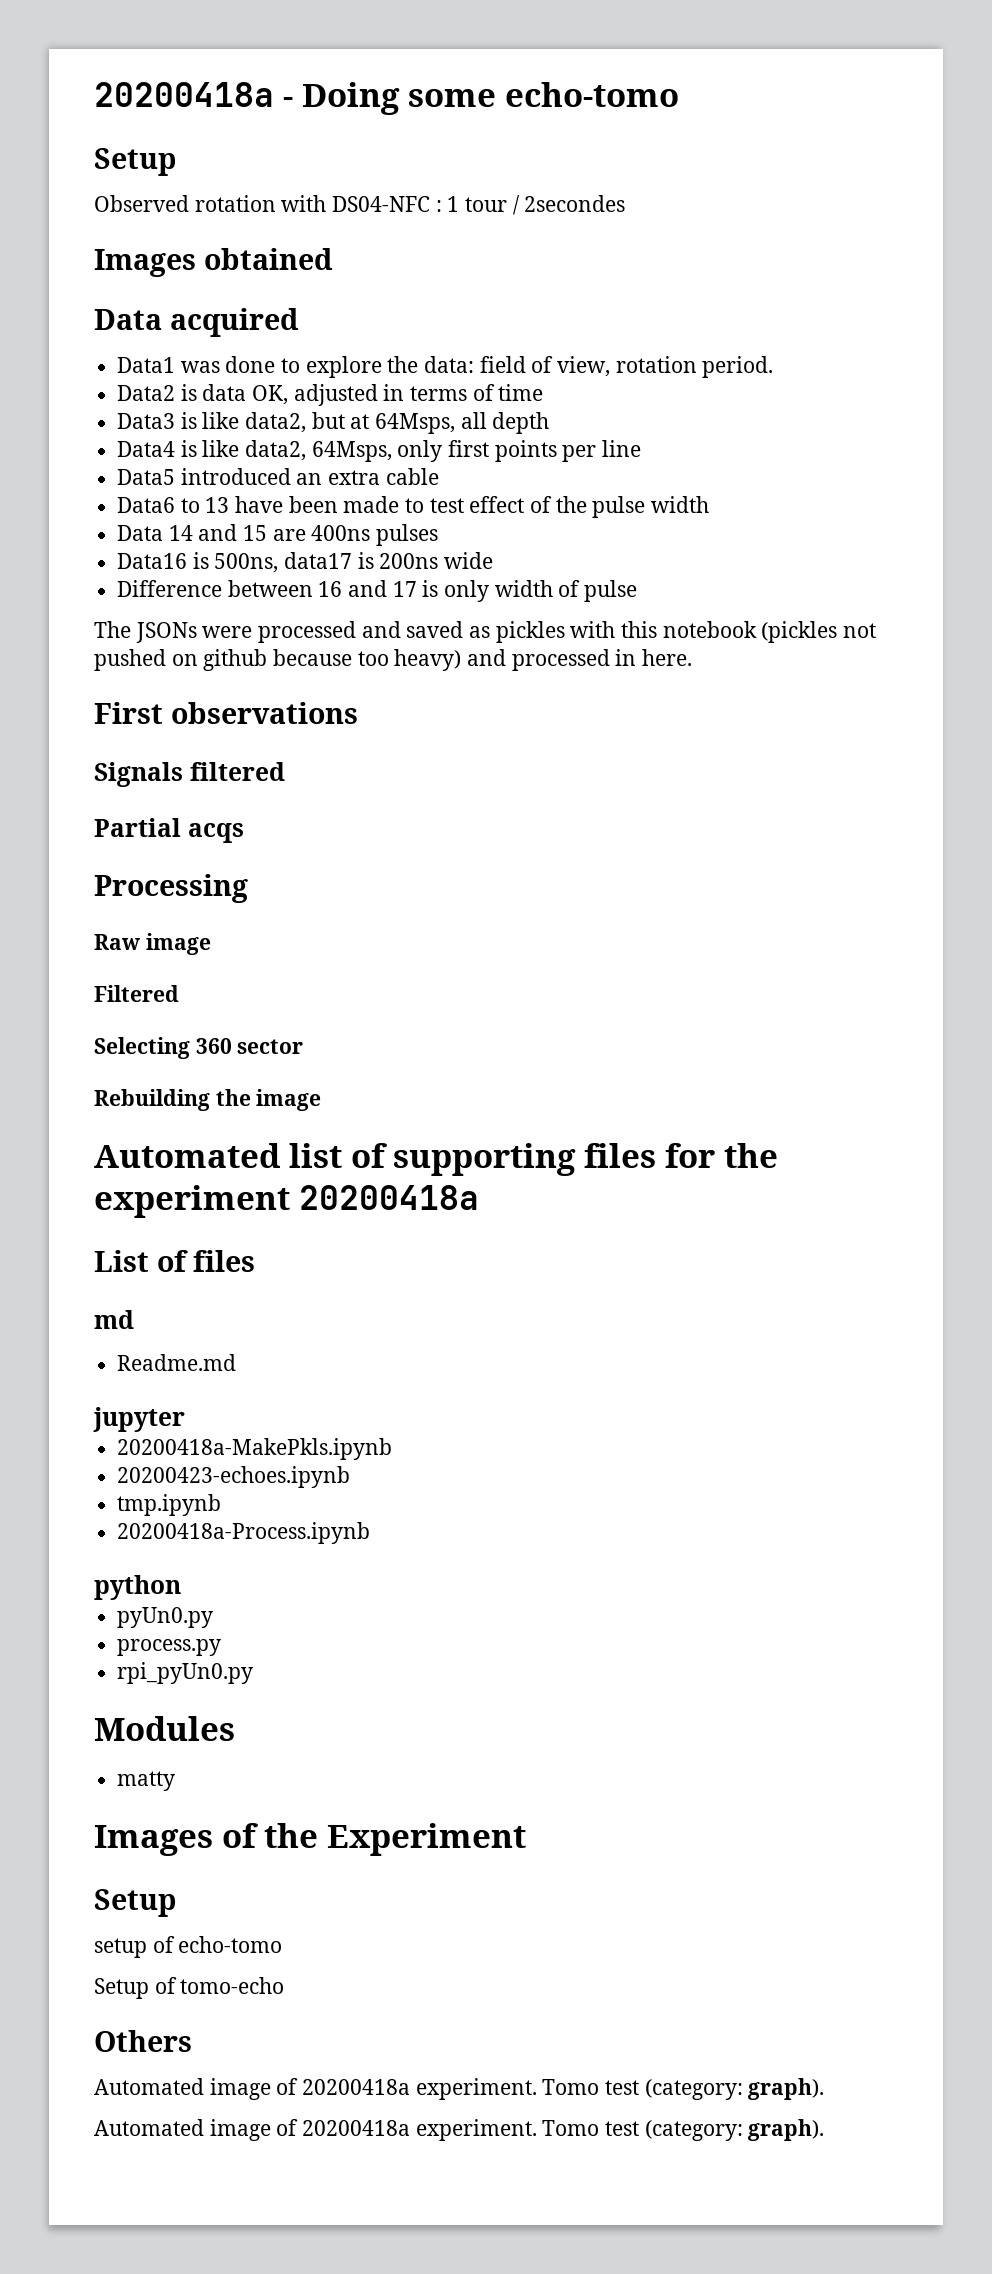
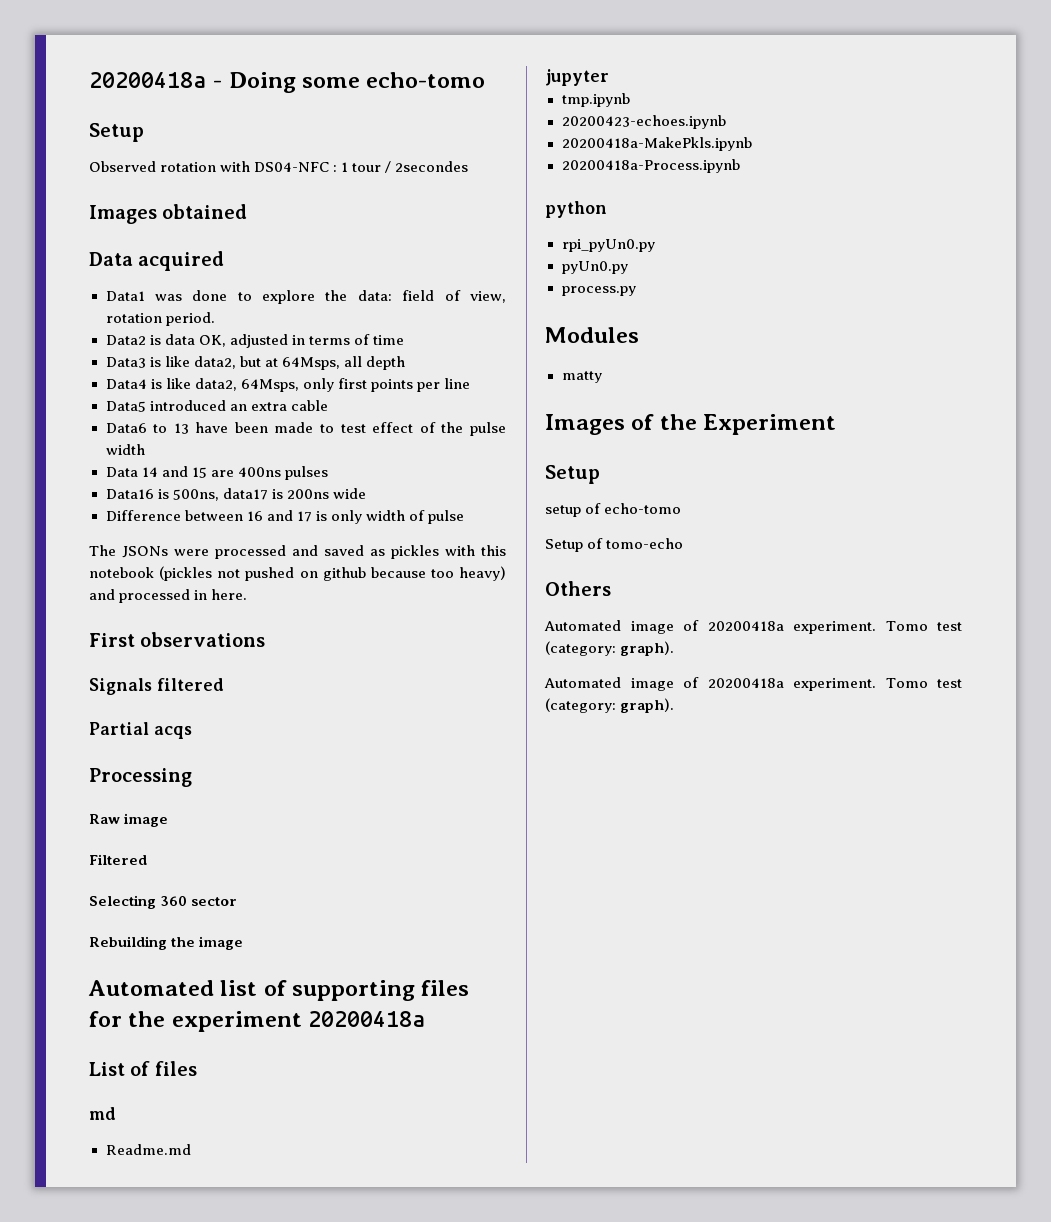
- 20200418a-MakePkls.ipynb
+ tmp.ipynb
- tmp.ipynb
+ 20200418a-MakePkls.ipynb
+ rpi_pyUn0.py
- rpi_pyUn0.py

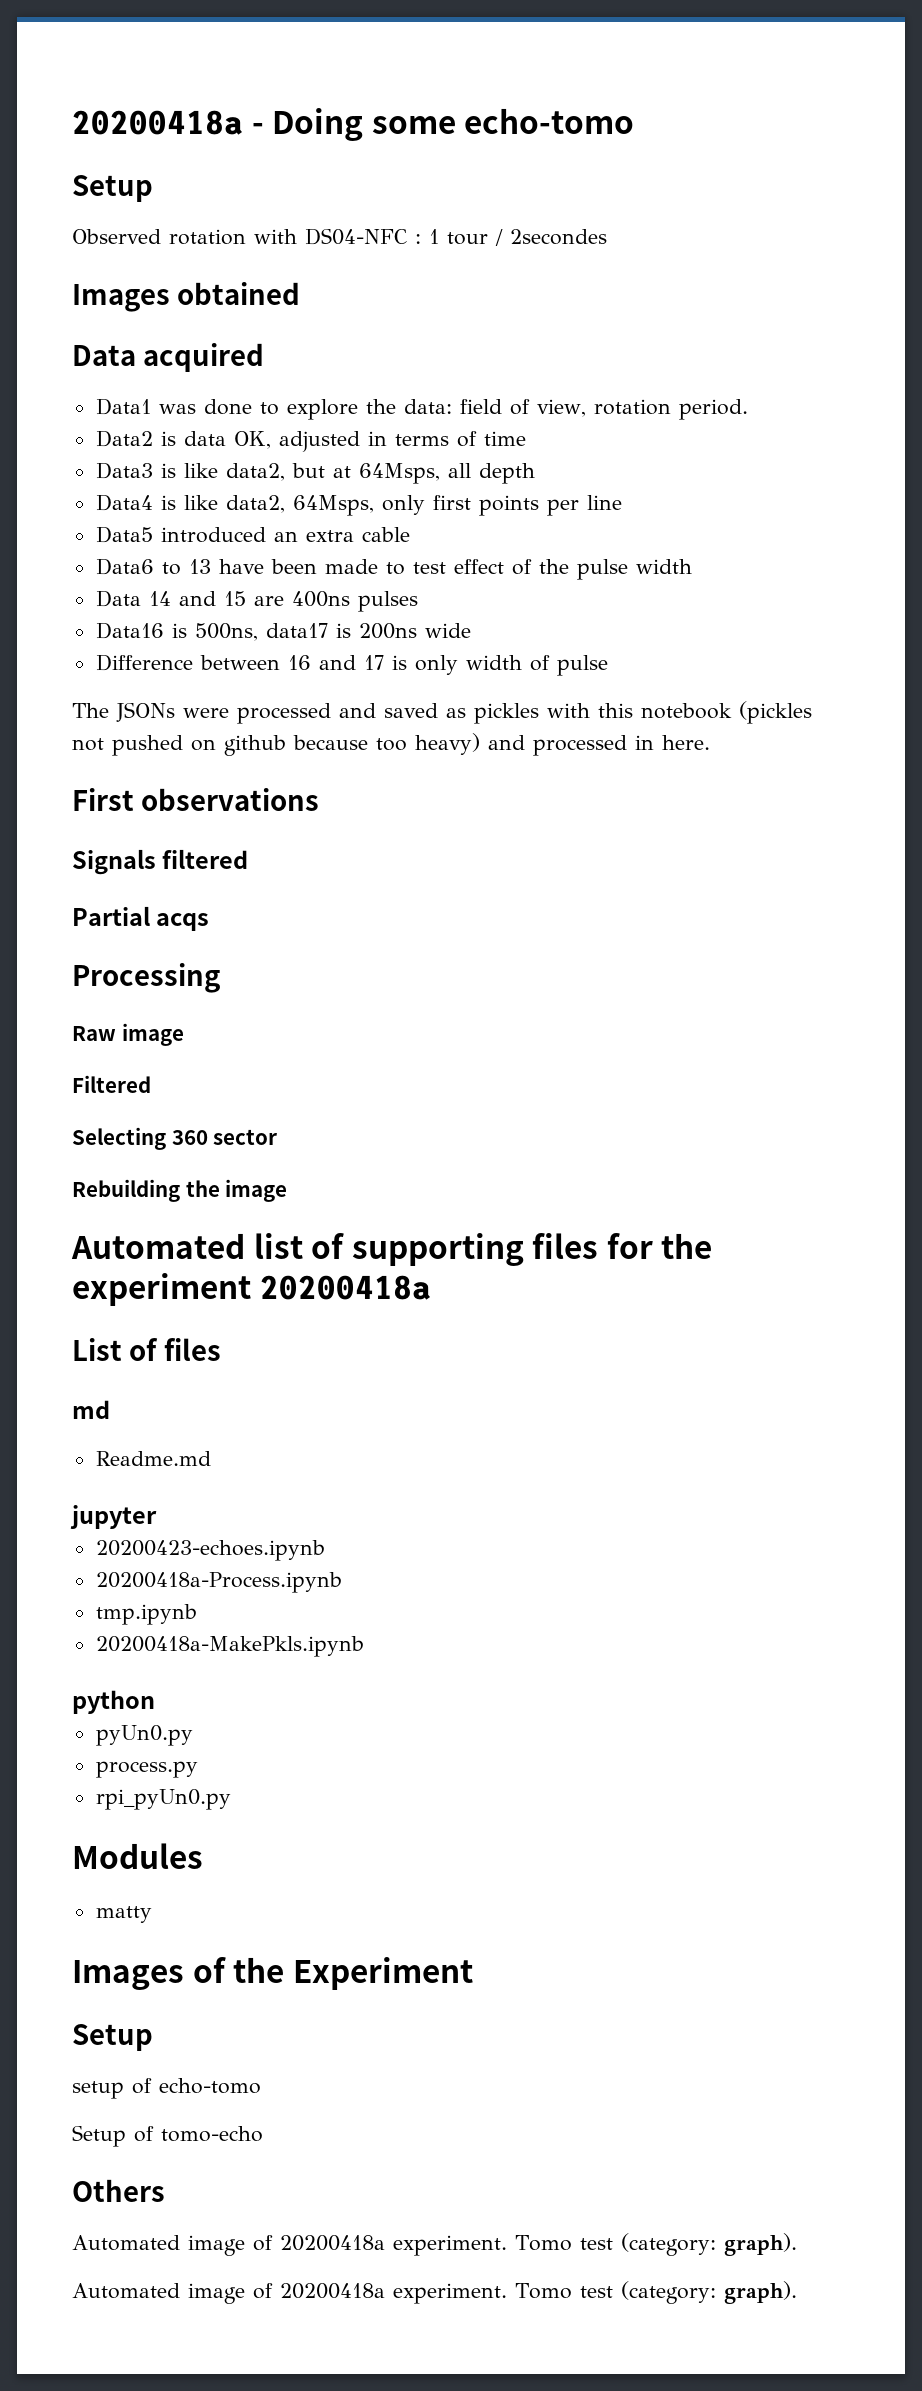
+ 20200423-echoes.ipynb
+ 20200418a-Process.ipynb
- 20200423-echoes.ipynb
- 20200418a-Process.ipynb
- rpi_pyUn0.py
+ rpi_pyUn0.py

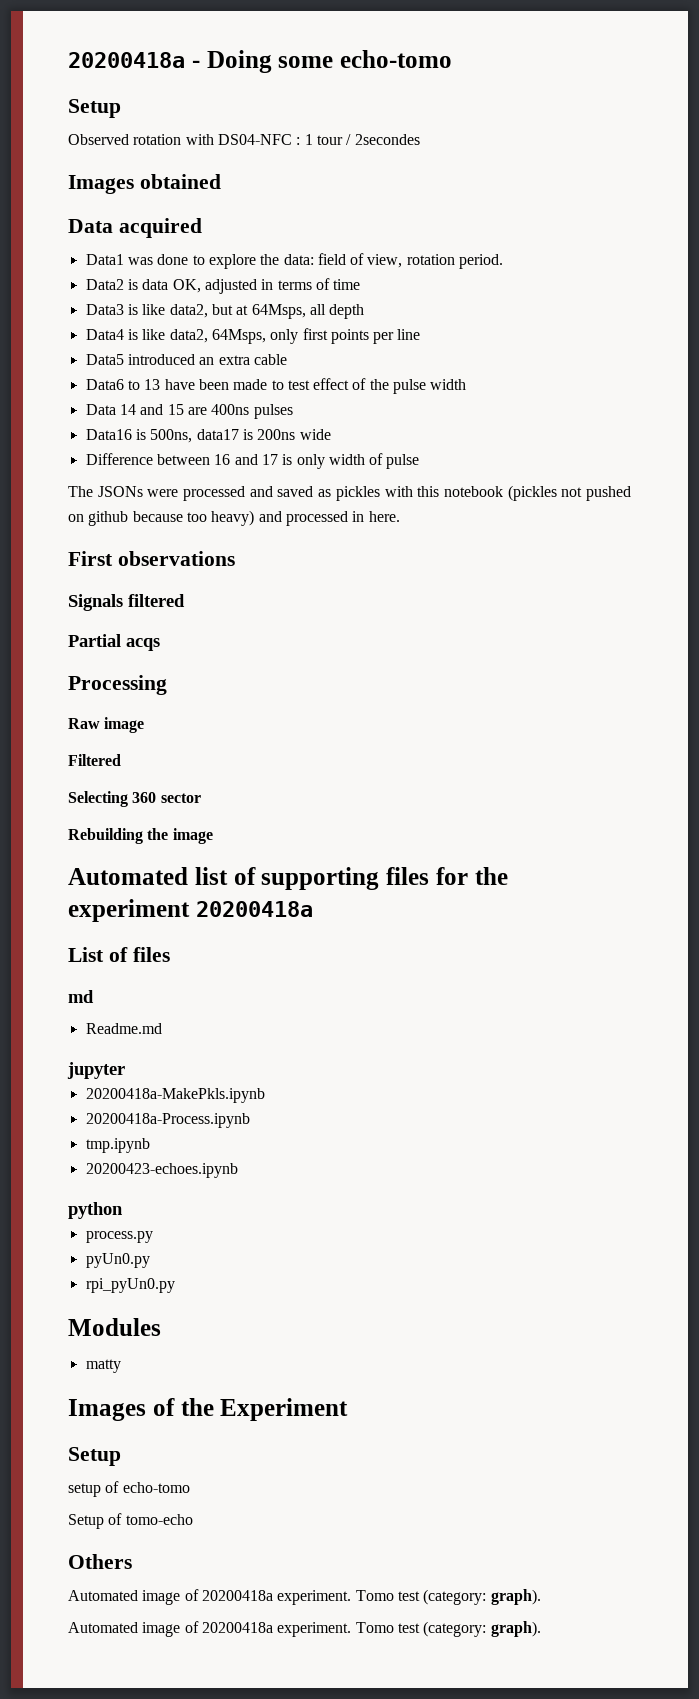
- 20200423-echoes.ipynb
+ 20200418a-MakePkls.ipynb
- 20200418a-MakePkls.ipynb
+ 20200423-echoes.ipynb
+ process.py
- process.py

